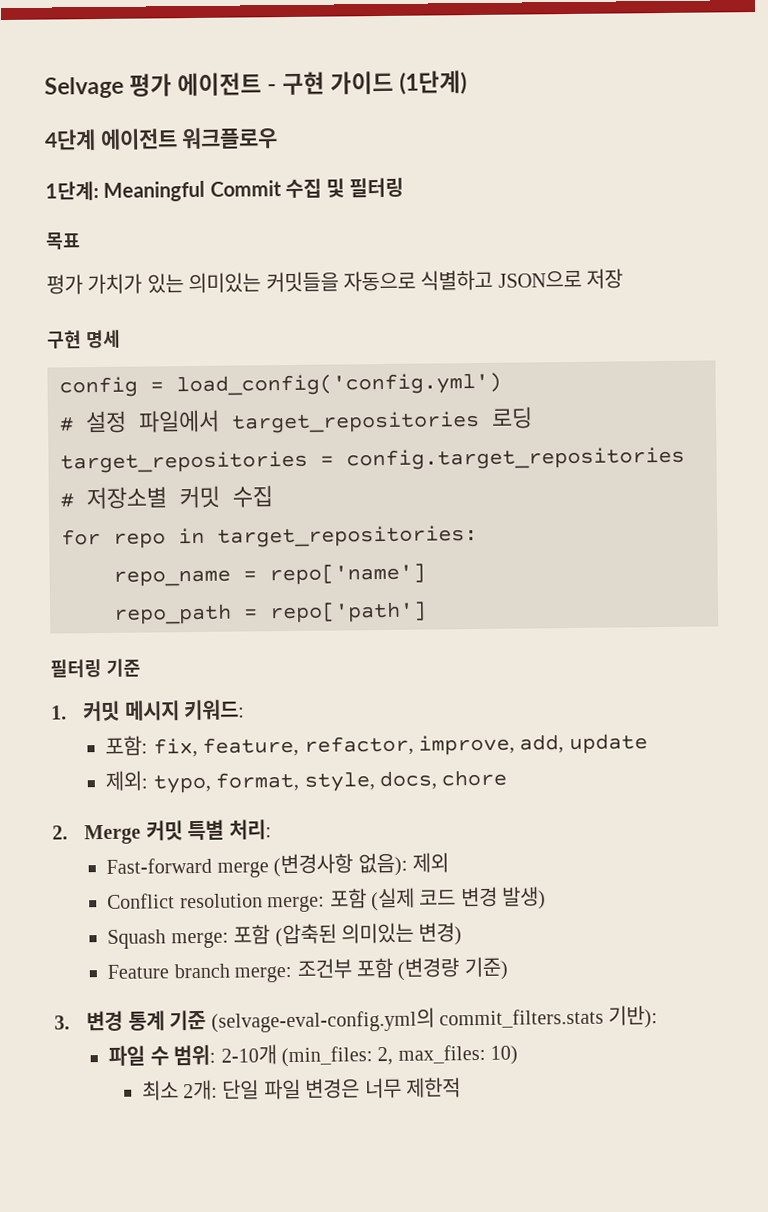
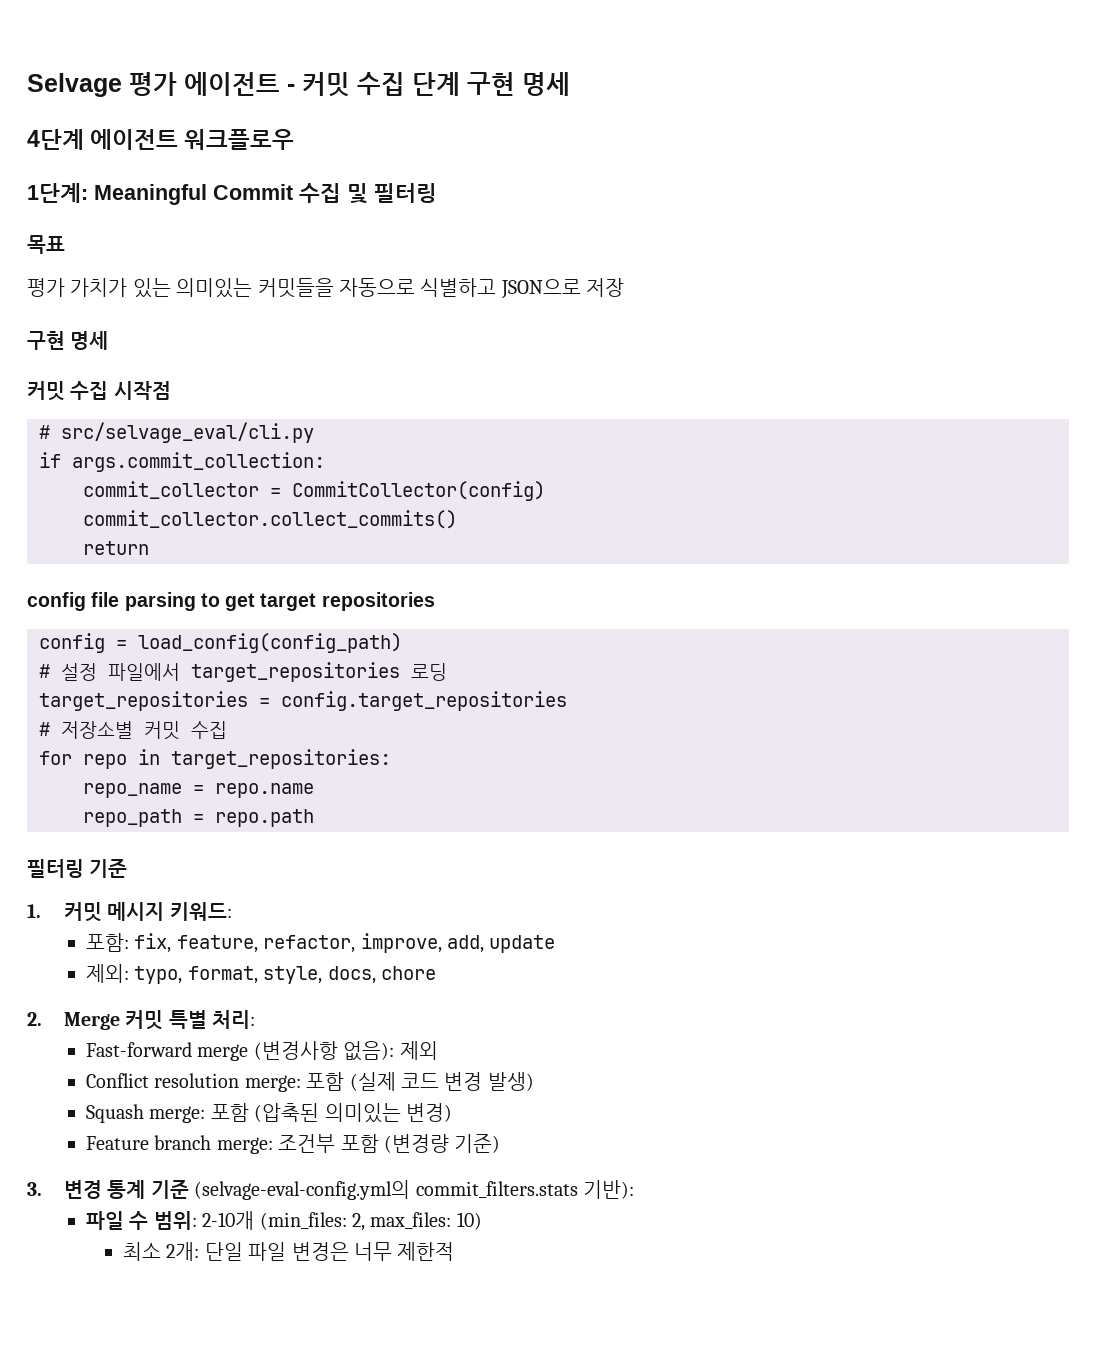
- Selvage 평가 에이전트 - 구현 가이드 (1단계)
+ Selvage 평가 에이전트 - 커밋 수집 단계 구현 명세
+ 커밋 수집 시작점
+ # src/selvage_eval/cli.py
+ if args.commit_collection:
+ commit_collector = CommitCollector(config)
+ commit_collector.collect_commits()
+ return
+ config file parsing to get target repositories
- config = load_config('config.yml')
+ config = load_config(config_path)
- repo_name = repo['name']
+ repo_name = repo.name
- repo_path = repo['path']
+ repo_path = repo.path

